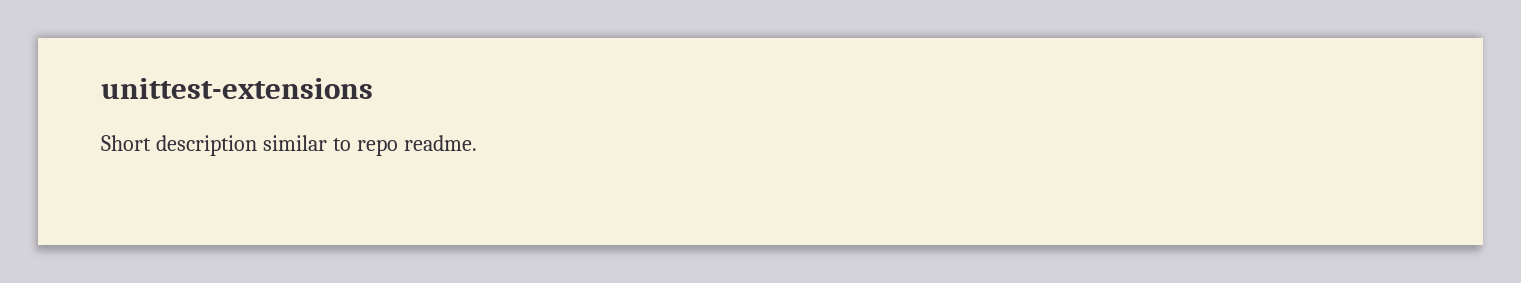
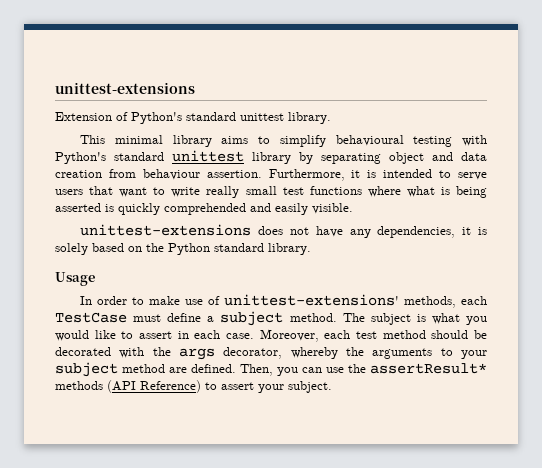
- Short description similar to repo readme.
+ Extension of Python's standard unittest library.
+ This minimal library aims to simplify behavioural testing with Python's standard unittest library by separating object and data creation from behaviour assertion. Furthermore, it is intended to serve users that want to write really small test functions where what is being asserted is quickly comprehended and easily visible.
+ unittest-extensions does not have any dependencies, it is solely based on the Python standard library.
+ Usage
+ In order to make use of unittest-extensions' methods, each TestCase must define a subject method. The subject is what you would like to assert in each case. Moreover, each test method should be decorated with the args decorator, whereby the arguments to your subject method are defined. Then, you can use the assertResult* methods (API Reference) to assert your subject.

